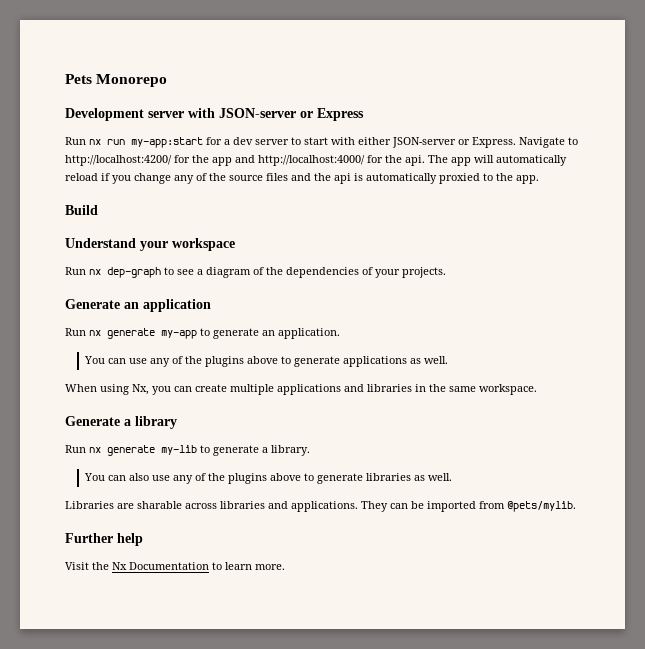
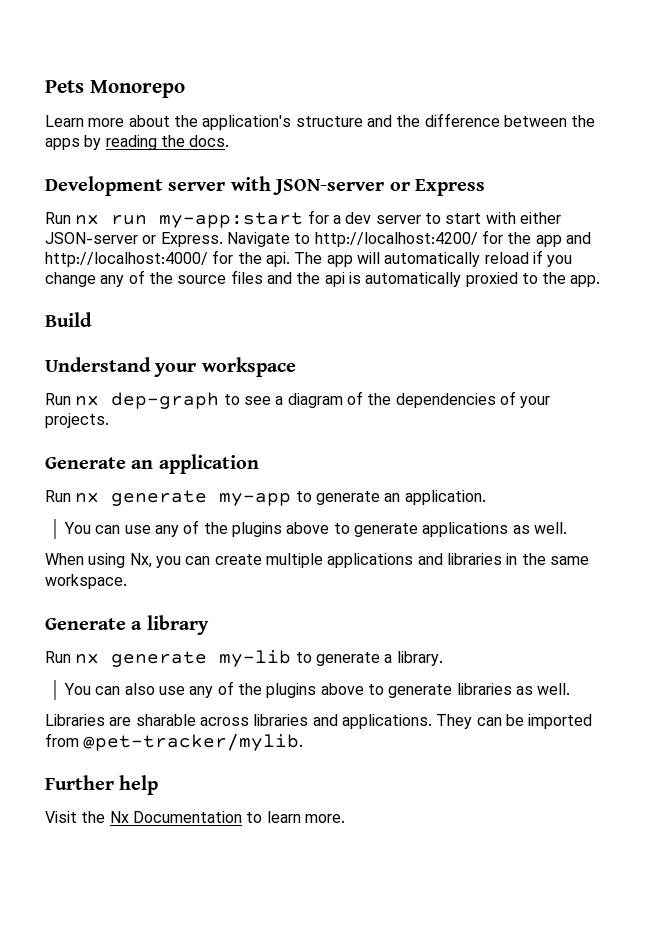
+ Learn more about the application's structure and the difference between the apps by reading the docs.
- They can be imported from @pets/mylib.
+ They can be imported from @pet-tracker/mylib.

